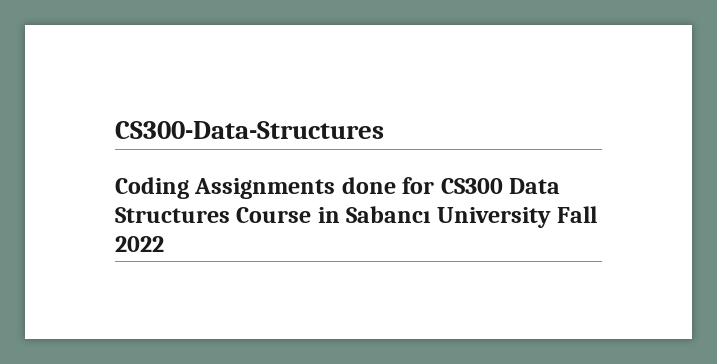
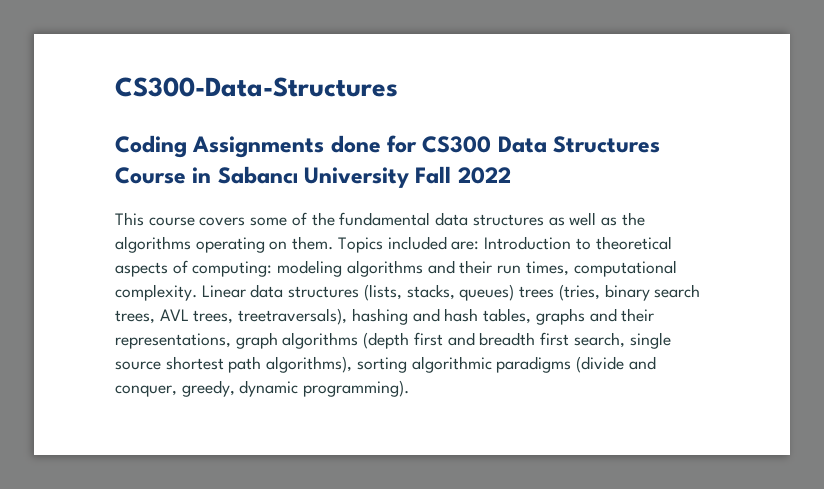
+ This course covers some of the fundamental data structures as well as the algorithms operating on them. Topics included are: Introduction to theoretical aspects of computing: modeling algorithms and their run times, computational complexity. Linear data structures (lists, stacks, queues) trees (tries, binary search trees, AVL trees, treetraversals), hashing and hash tables, graphs and their representations, graph algorithms (depth first and breadth first search, single source shortest path algorithms), sorting algorithmic paradigms (divide and conquer, greedy, dynamic programming).

